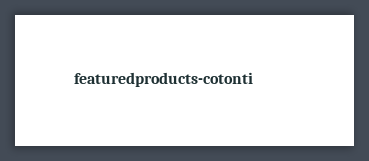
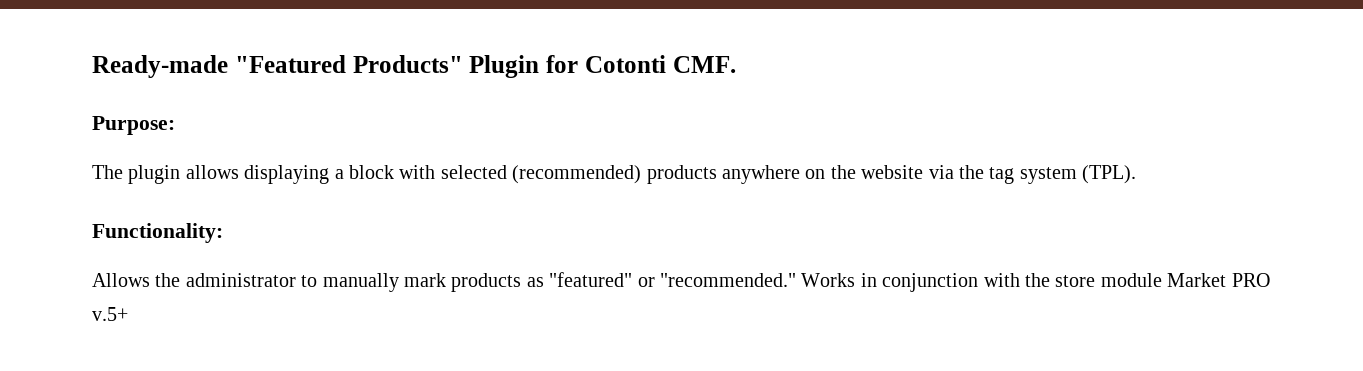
- featuredproducts-cotonti
+ Ready-made "Featured Products" Plugin for Cotonti CMF.
+ Purpose:
+ The plugin allows displaying a block with selected (recommended) products anywhere on the website via the tag system (TPL).
+ Functionality:
+ Allows the administrator to manually mark products as "featured" or "recommended." Works in conjunction with the store module Market PRO v.5+

